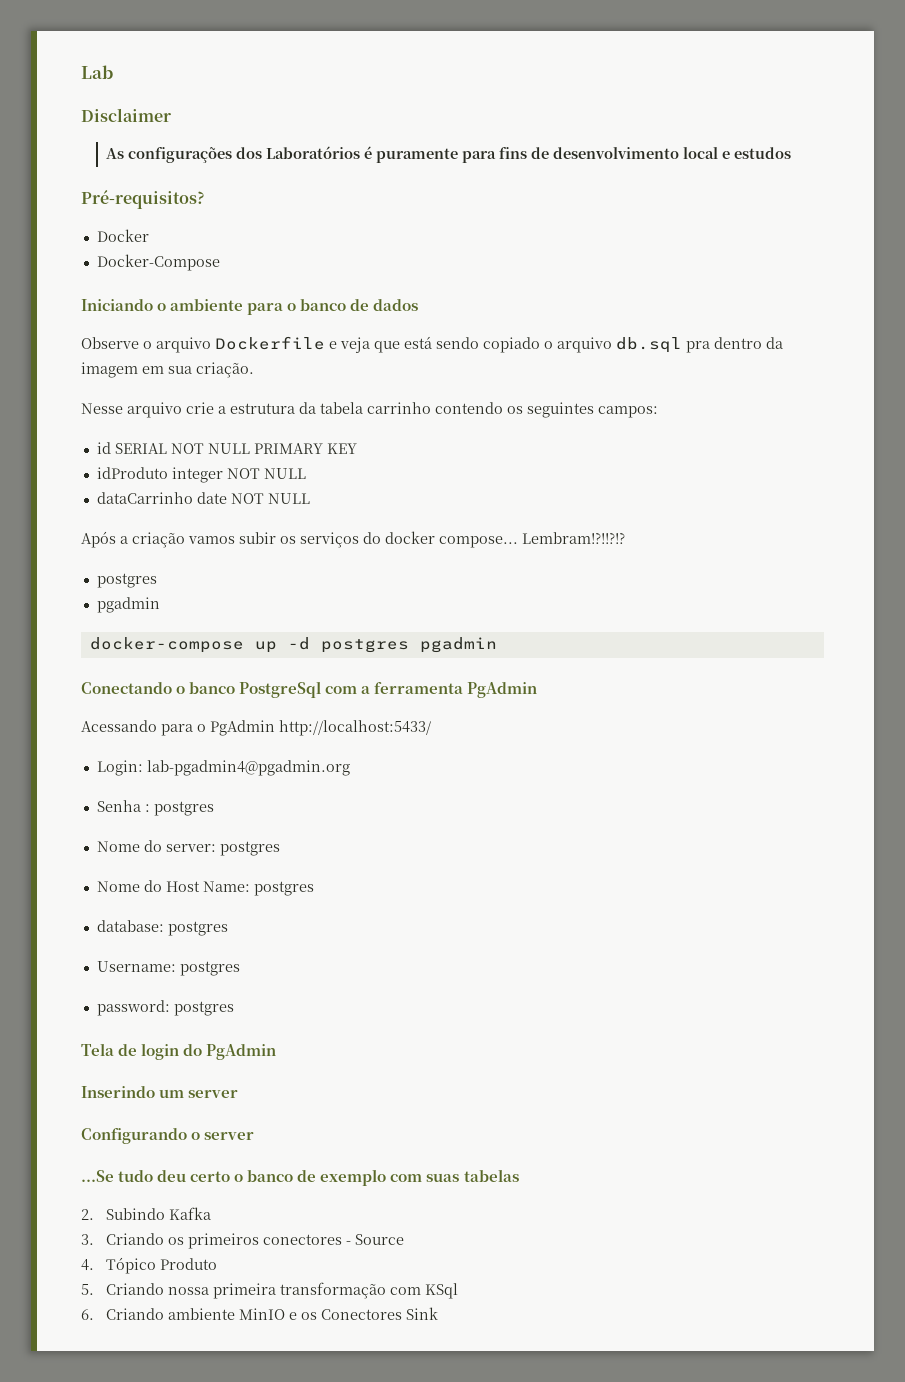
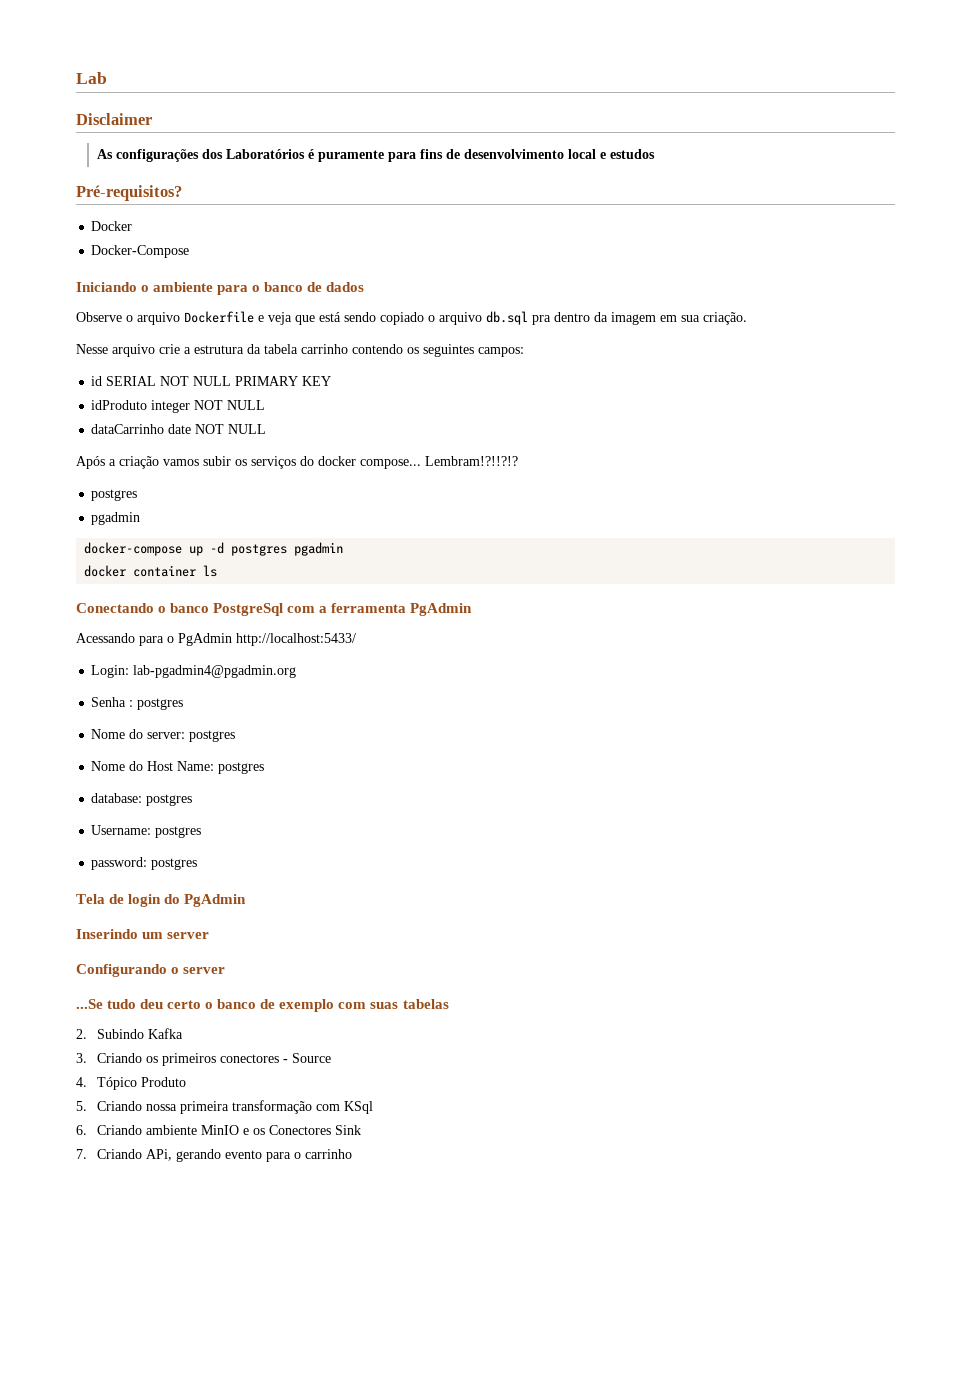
+ docker container ls
+ 7. Criando APi, gerando evento para o carrinho

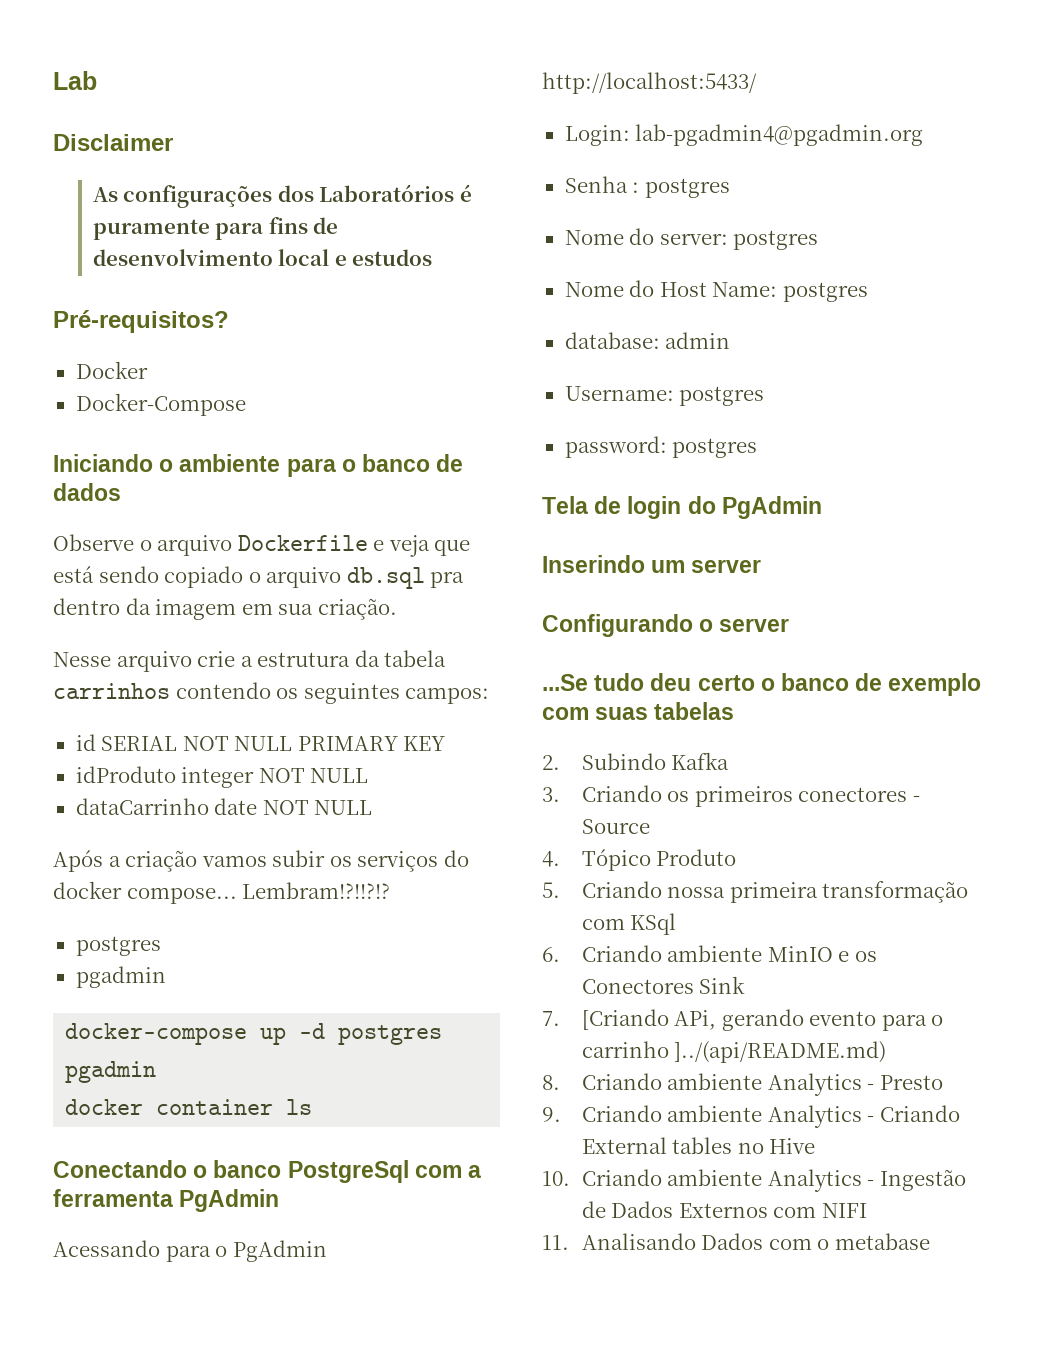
- Nesse arquivo crie a estrutura da tabela carrinho contendo os seguintes campos:
+ Nesse arquivo crie a estrutura da tabela carrinhos contendo os seguintes campos:
- database: postgres
+ database: admin
- 7. Criando APi, gerando evento para o carrinho
+ 7. [Criando APi, gerando evento para o carrinho ]../(api/README.md)
+ 8. Criando ambiente Analytics - Presto
+ 9. Criando ambiente Analytics - Criando External tables no Hive
+ 10. Criando ambiente Analytics - Ingestão de Dados Externos com NIFI
+ 11. Analisando Dados com o metabase

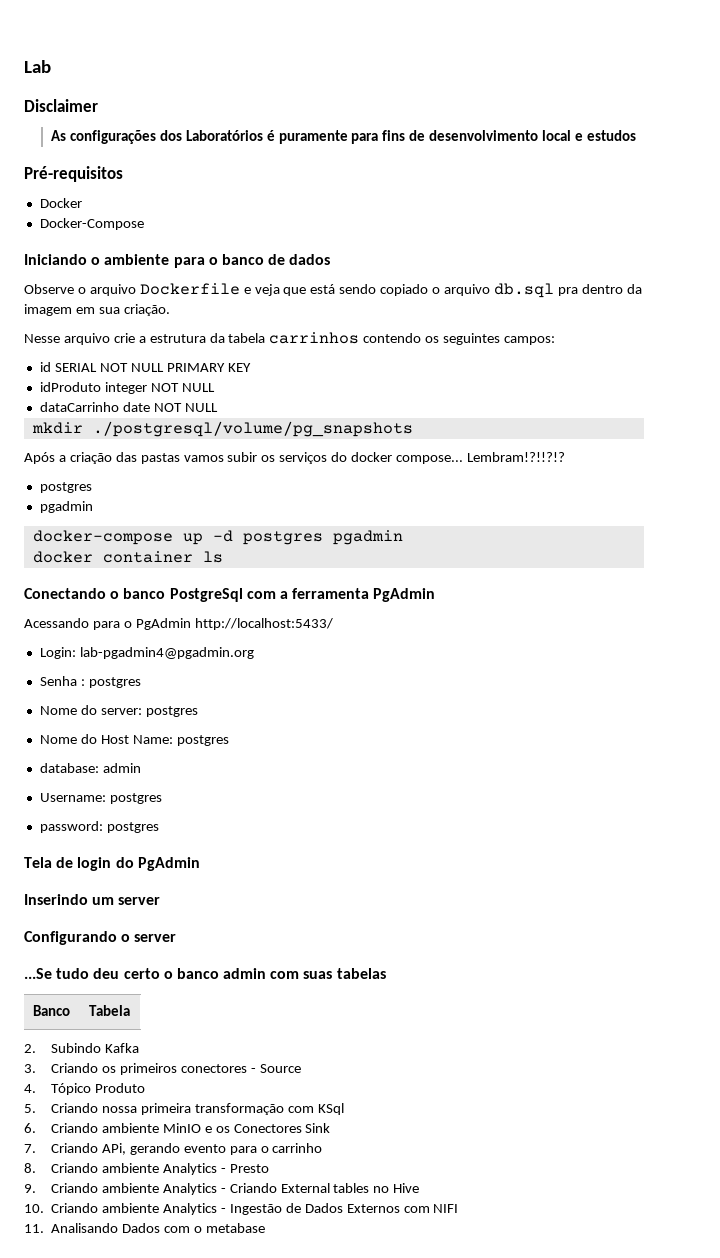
- Pré-requisitos?
+ Pré-requisitos
+ mkdir ./postgresql/volume/pg_snapshots
- Após a criação vamos subir os serviços do docker compose...
+ Após a criação das pastas vamos subir os serviços do docker compose...
- ...Se tudo deu certo o banco de exemplo com suas tabelas
+ ...Se tudo deu certo o banco admin com suas tabelas
+ Banco | Tabela
- 7. [Criando APi, gerando evento para o carrinho ]../(api/README.md)
+ 7. Criando APi, gerando evento para o carrinho

